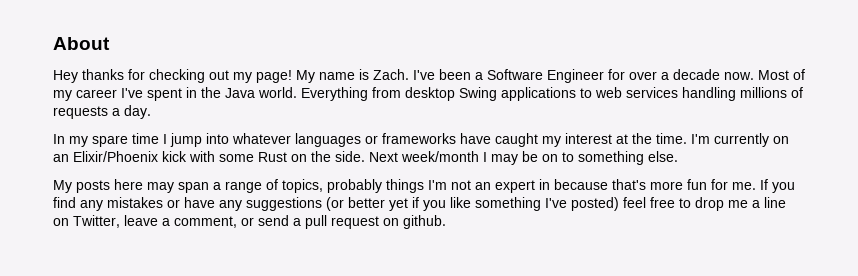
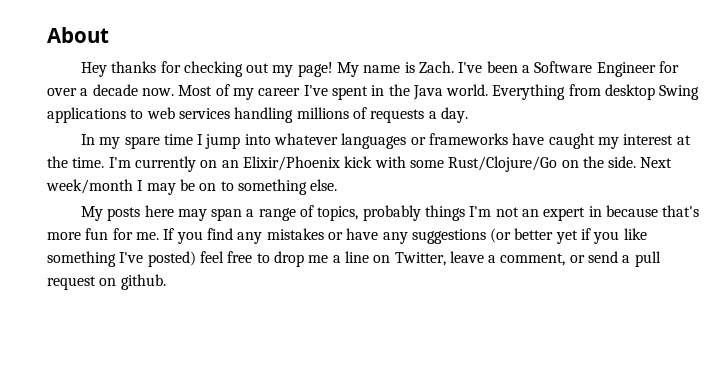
- I'm currently on an Elixir/Phoenix kick with some Rust on the side.
+ I'm currently on an Elixir/Phoenix kick with some Rust/Clojure/Go on the side.

